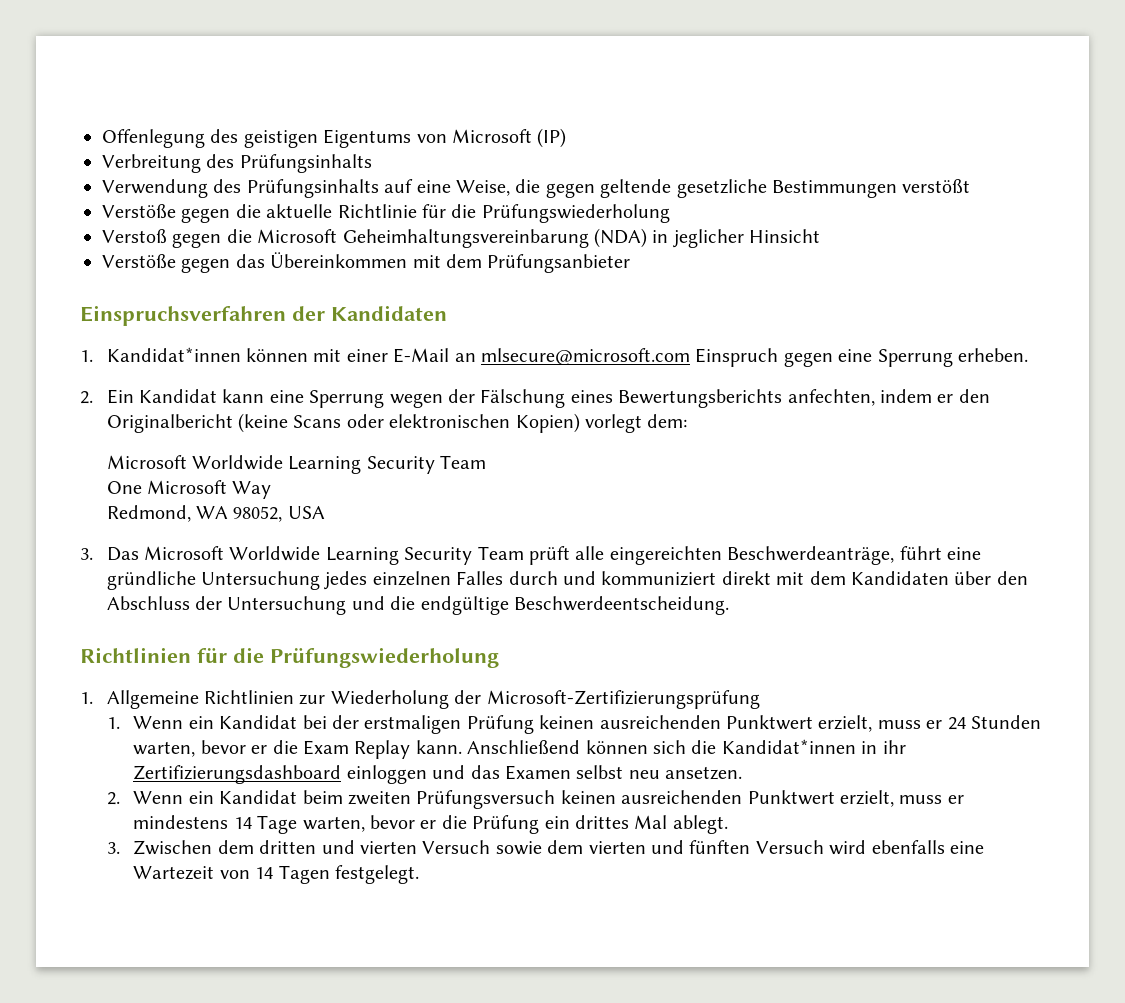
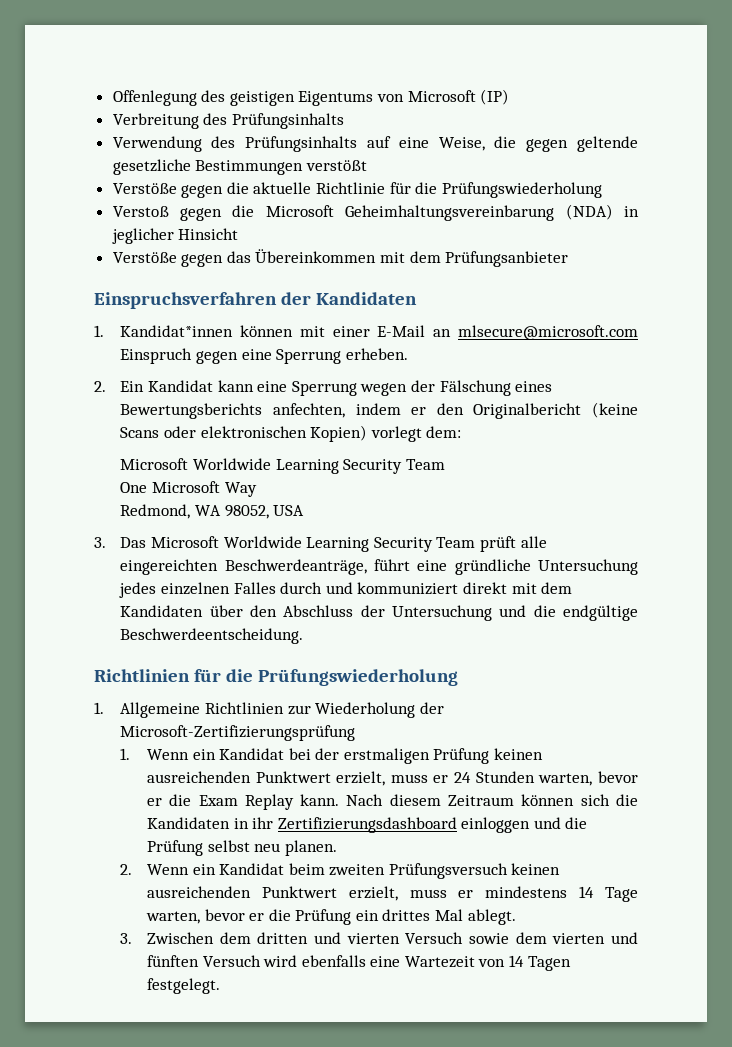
- Anschließend können sich die Kandidat*innen in ihr Zertifizierungsdashboard einloggen und das Examen selbst neu ansetzen.
+ Nach diesem Zeitraum können sich die Kandidaten in ihr Zertifizierungsdashboard einloggen und die Prüfung selbst neu planen.

